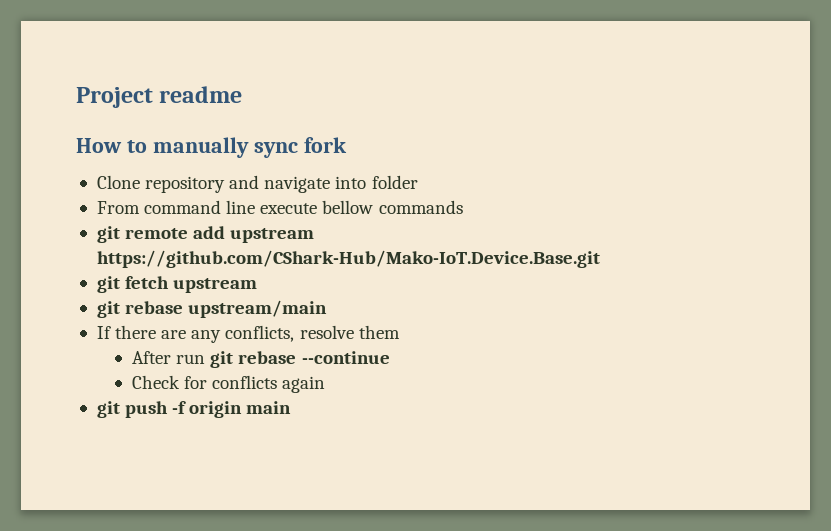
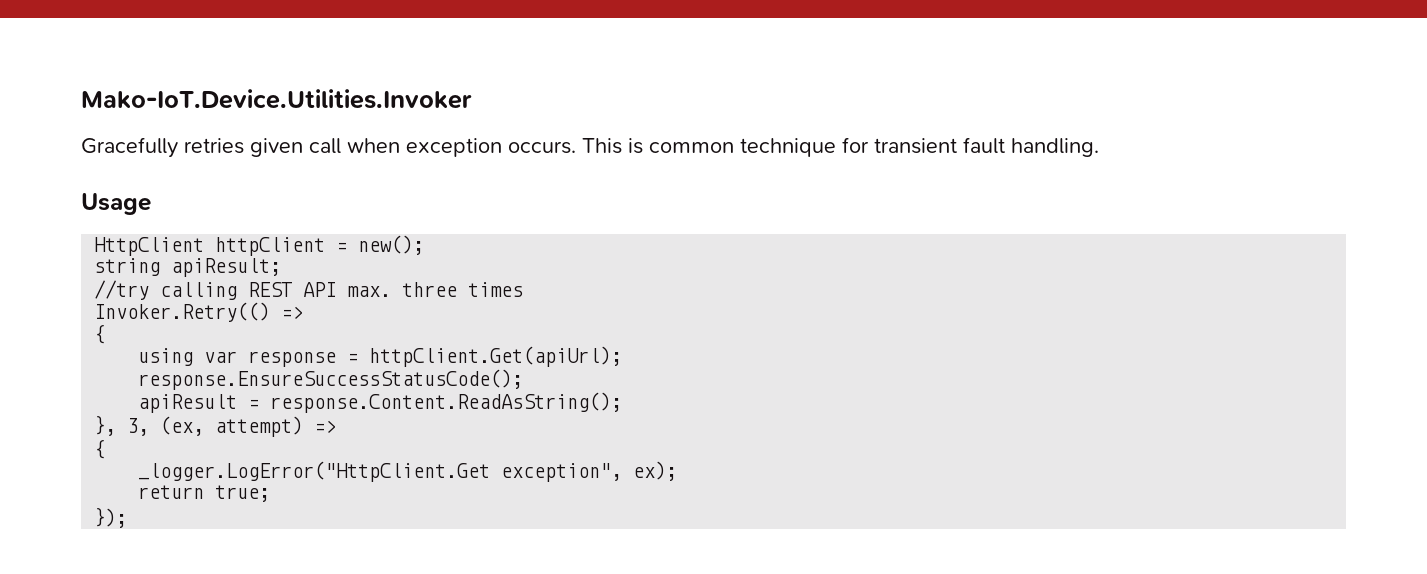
- Project readme
- How to manually sync fork
- Clone repository and navigate into folder
- From command line execute bellow commands
- git remote add upstream https://github.com/CShark-Hub/Mako-IoT.Device.Base.git
- git fetch upstream
- git rebase upstream/main
- If there are any conflicts, resolve them
- After run git rebase --continue
- Check for conflicts again
- git push -f origin main
+ Mako-IoT.Device.Utilities.Invoker
+ Gracefully retries given call when exception occurs. This is common technique for transient fault handling.
+ Usage
+ HttpClient httpClient = new();
+ string apiResult;
+ //try calling REST API max. three times
+ Invoker.Retry(() =>
+ {
+ using var response = httpClient.Get(apiUrl);
+ response.EnsureSuccessStatusCode();
+ apiResult = response.Content.ReadAsString();
+ }, 3, (ex, attempt) =>
+ {
+ _logger.LogError("HttpClient.Get exception", ex);
+ return true;
+ });

